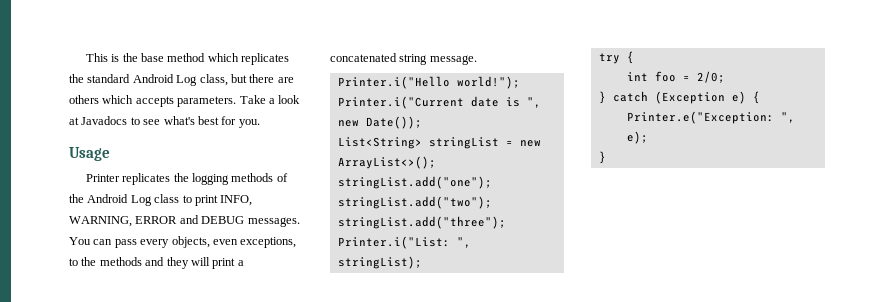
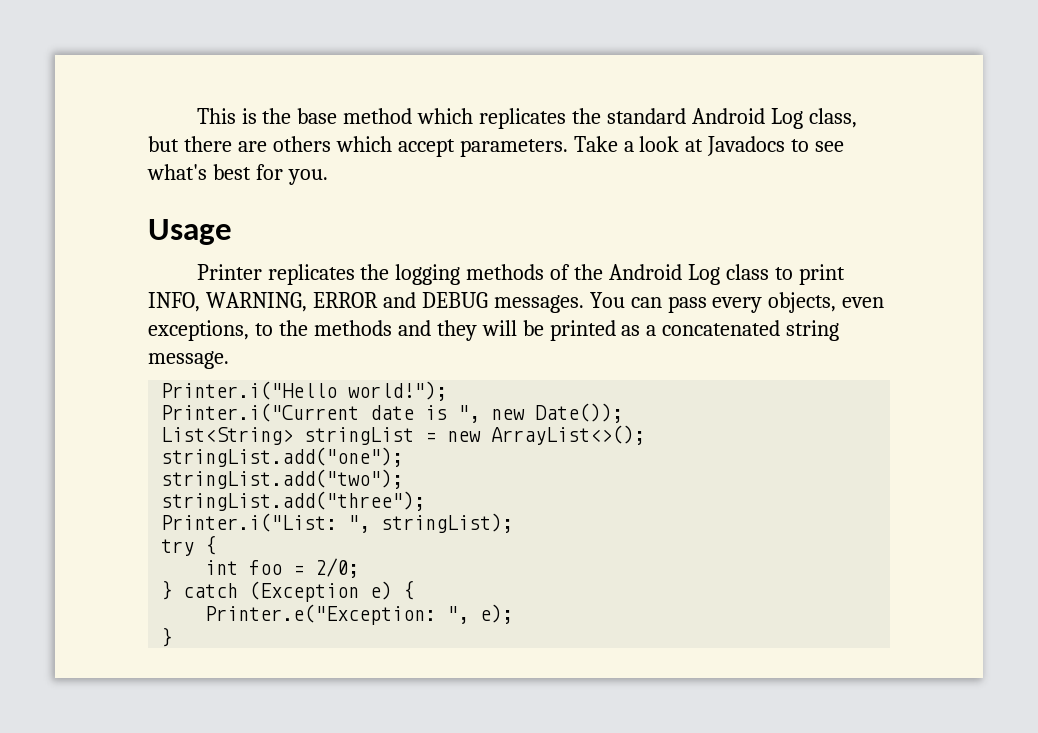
- This is the base method which replicates the standard Android Log class, but there are others which accepts parameters.
+ This is the base method which replicates the standard Android Log class, but there are others which accept parameters.
- You can pass every objects, even exceptions, to the methods and they will print a concatenated string message.
+ You can pass every objects, even exceptions, to the methods and they will be printed as a concatenated string message.

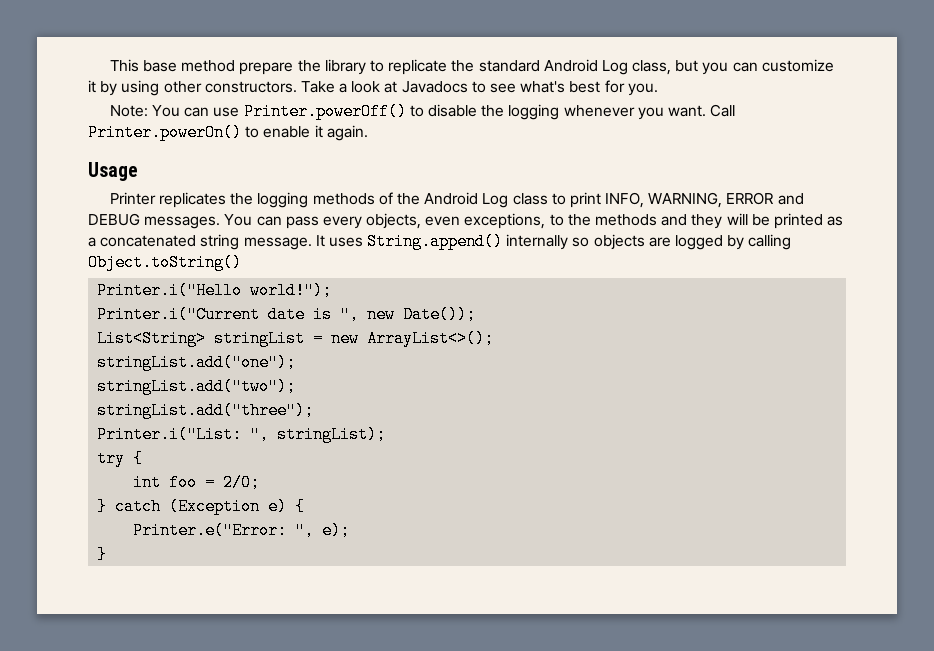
- This is the base method which replicates the standard Android Log class, but there are others which accept parameters.
+ This base method prepare the library to replicate the standard Android Log class, but you can customize it by using other constructors.
+ Note: You can use Printer.powerOff() to disable the logging whenever you want. Call Printer.powerOn() to enable it again.
+ It uses String.append() internally so objects are logged by calling Object.toString()
- Printer.e("Exception: ", e);
+ Printer.e("Error: ", e);

